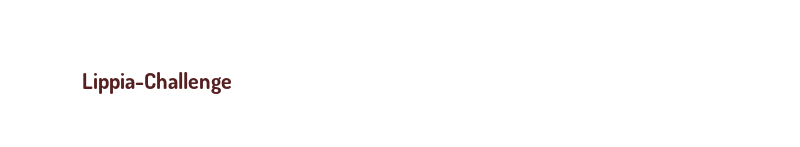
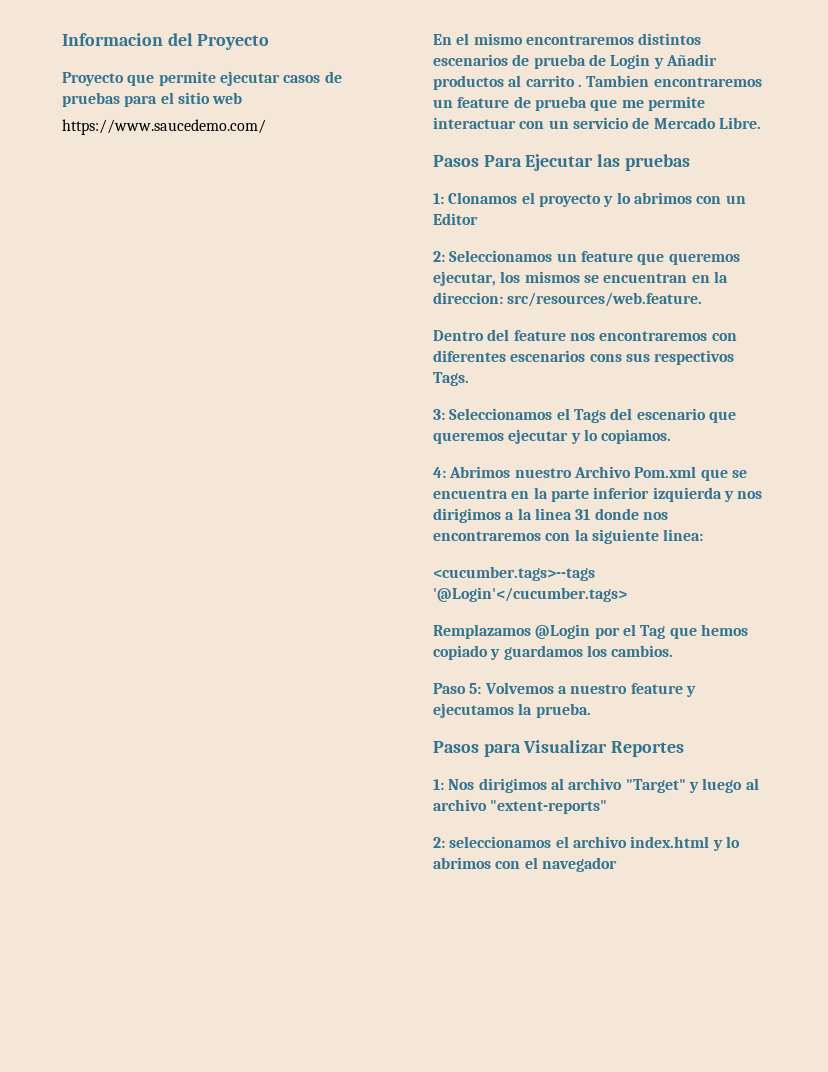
- Lippia-Challenge
+ Informacion del Proyecto
+ Proyecto que permite ejecutar casos de pruebas para el sitio web
+ https://www.saucedemo.com/
+ En el mismo encontraremos distintos escenarios de prueba de Login y Añadir productos al carrito . Tambien encontraremos un feature de prueba que me permite interactuar con un servicio de Mercado Libre.
+ Pasos Para Ejecutar las pruebas
+ 1: Clonamos el proyecto y lo abrimos con un Editor
+ 2: Seleccionamos un feature que queremos ejecutar, los mismos se encuentran en la direccion: src/resources/web.feature.
+ Dentro del feature nos encontraremos con diferentes escenarios cons sus respectivos Tags.
+ 3: Seleccionamos el Tags del escenario que queremos ejecutar y lo copiamos.
+ 4: Abrimos nuestro Archivo Pom.xml que se encuentra en la parte inferior izquierda y nos dirigimos a la linea 31 donde nos encontraremos con la siguiente linea:
+ <cucumber.tags>--tags '@Login'</cucumber.tags>
+ Remplazamos @Login por el Tag que hemos copiado y guardamos los cambios.
+ Paso 5: Volvemos a nuestro feature y ejecutamos la prueba.
+ Pasos para Visualizar Reportes
+ 1: Nos dirigimos al archivo "Target" y luego al archivo "extent-reports"
+ 2: seleccionamos el archivo index.html y lo abrimos con el navegador

